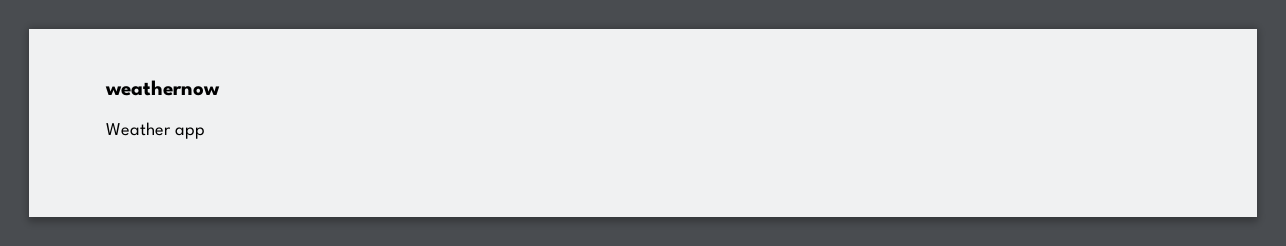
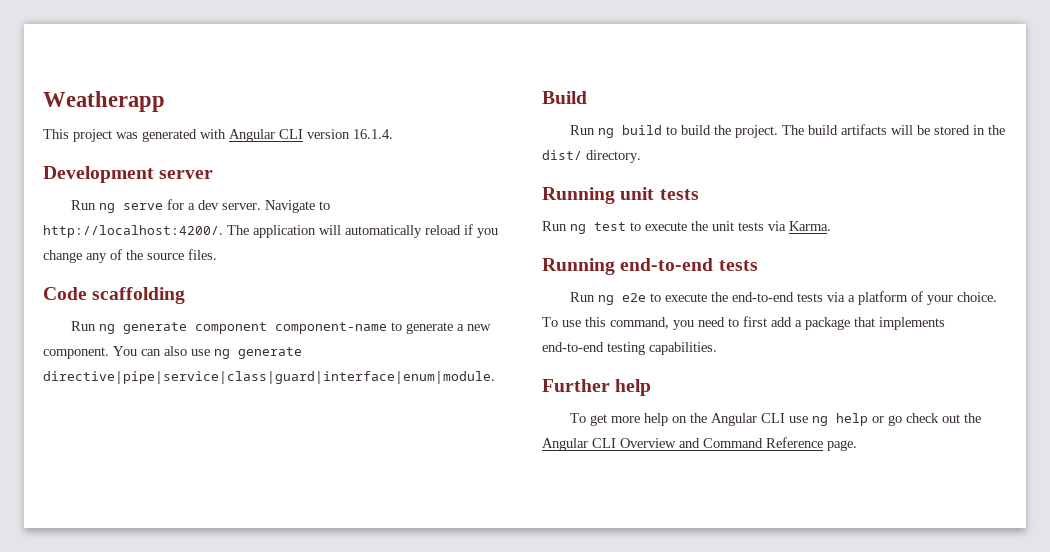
- weathernow
- Weather app
+ Weatherapp
+ This project was generated with Angular CLI version 16.1.4.
+ Development server
+ Run ng serve for a dev server. Navigate to http://localhost:4200/. The application will automatically reload if you change any of the source files.
+ Code scaffolding
+ Run ng generate component component-name to generate a new component. You can also use ng generate directive|pipe|service|class|guard|interface|enum|module.
+ Build
+ Run ng build to build the project. The build artifacts will be stored in the dist/ directory.
+ Running unit tests
+ Run ng test to execute the unit tests via Karma.
+ Running end-to-end tests
+ Run ng e2e to execute the end-to-end tests via a platform of your choice. To use this command, you need to first add a package that implements end-to-end testing capabilities.
+ Further help
+ To get more help on the Angular CLI use ng help or go check out the Angular CLI Overview and Command Reference page.

